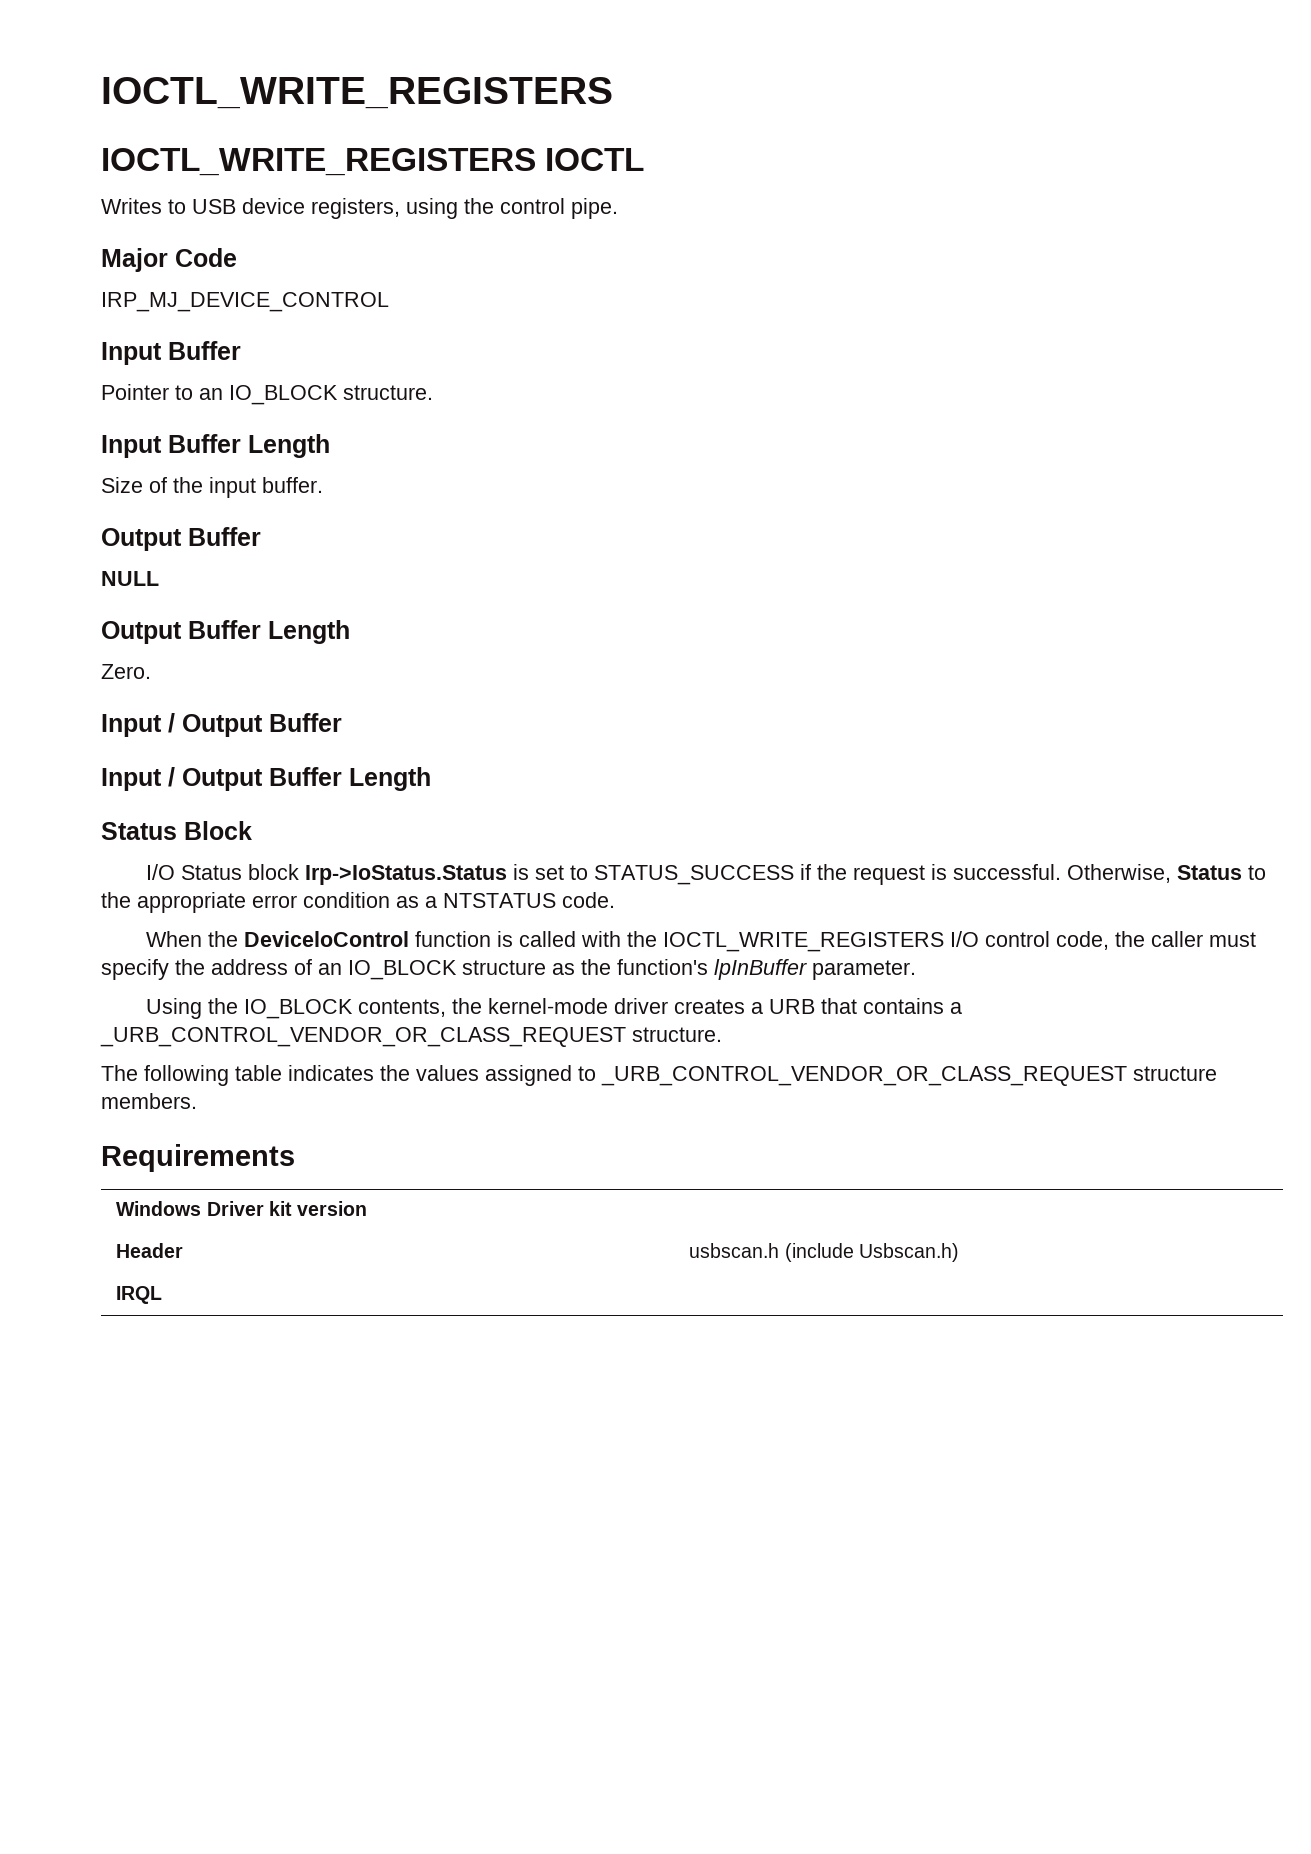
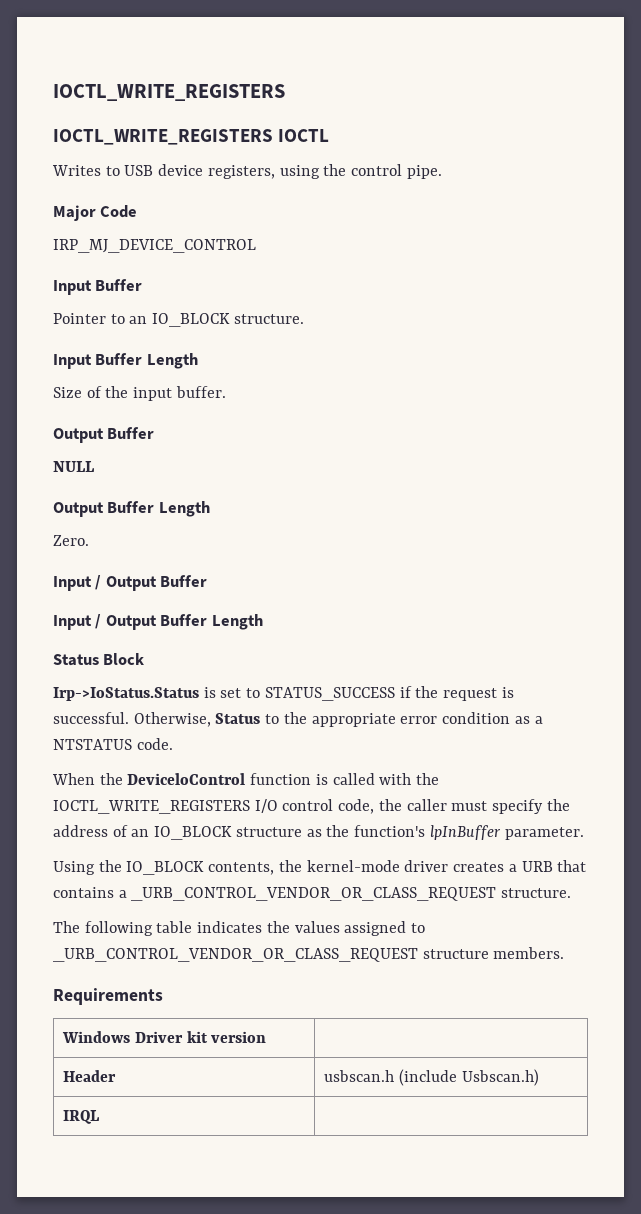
- I/O Status block Irp->IoStatus.Status is set to STATUS_SUCCESS if the request is successful.
+ Irp->IoStatus.Status is set to STATUS_SUCCESS if the request is successful.

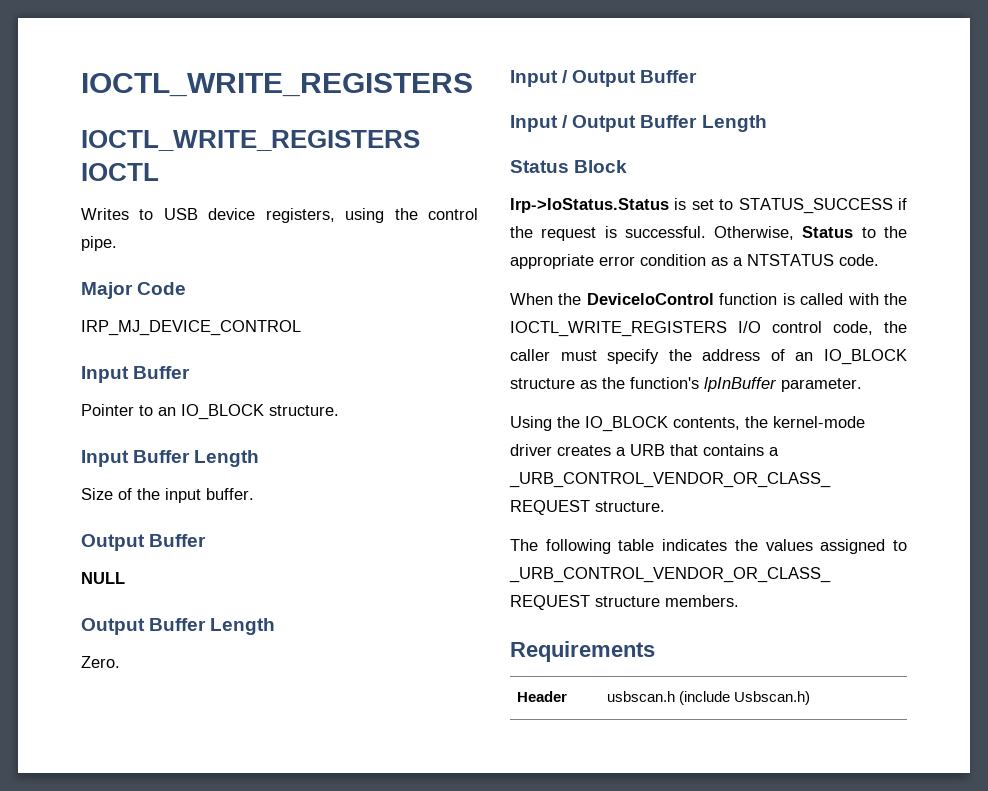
- Windows Driver kit version |
- IRQL |

